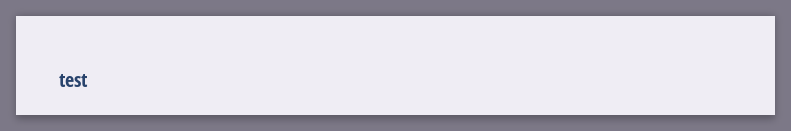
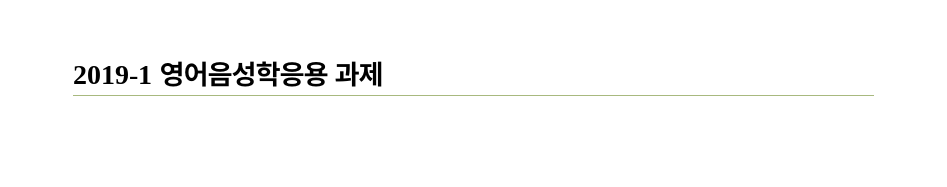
- test
+ 2019-1 영어음성학응용 과제

